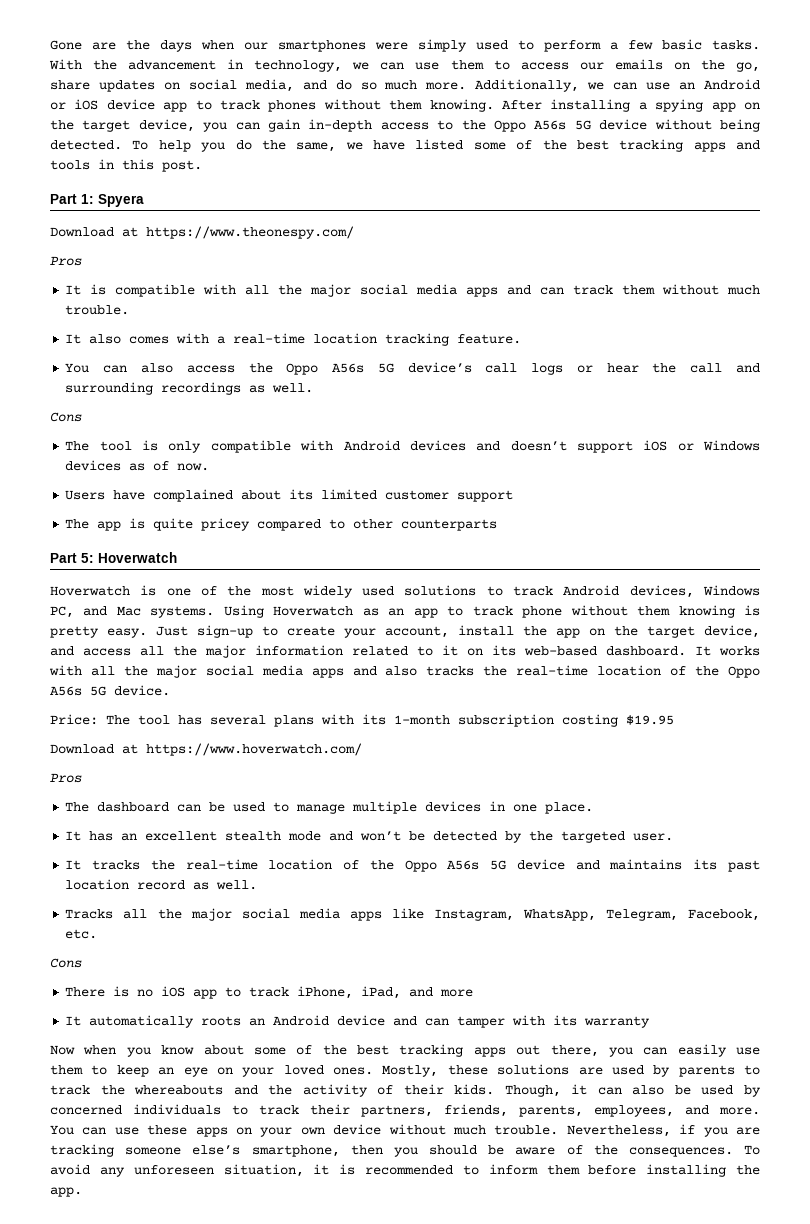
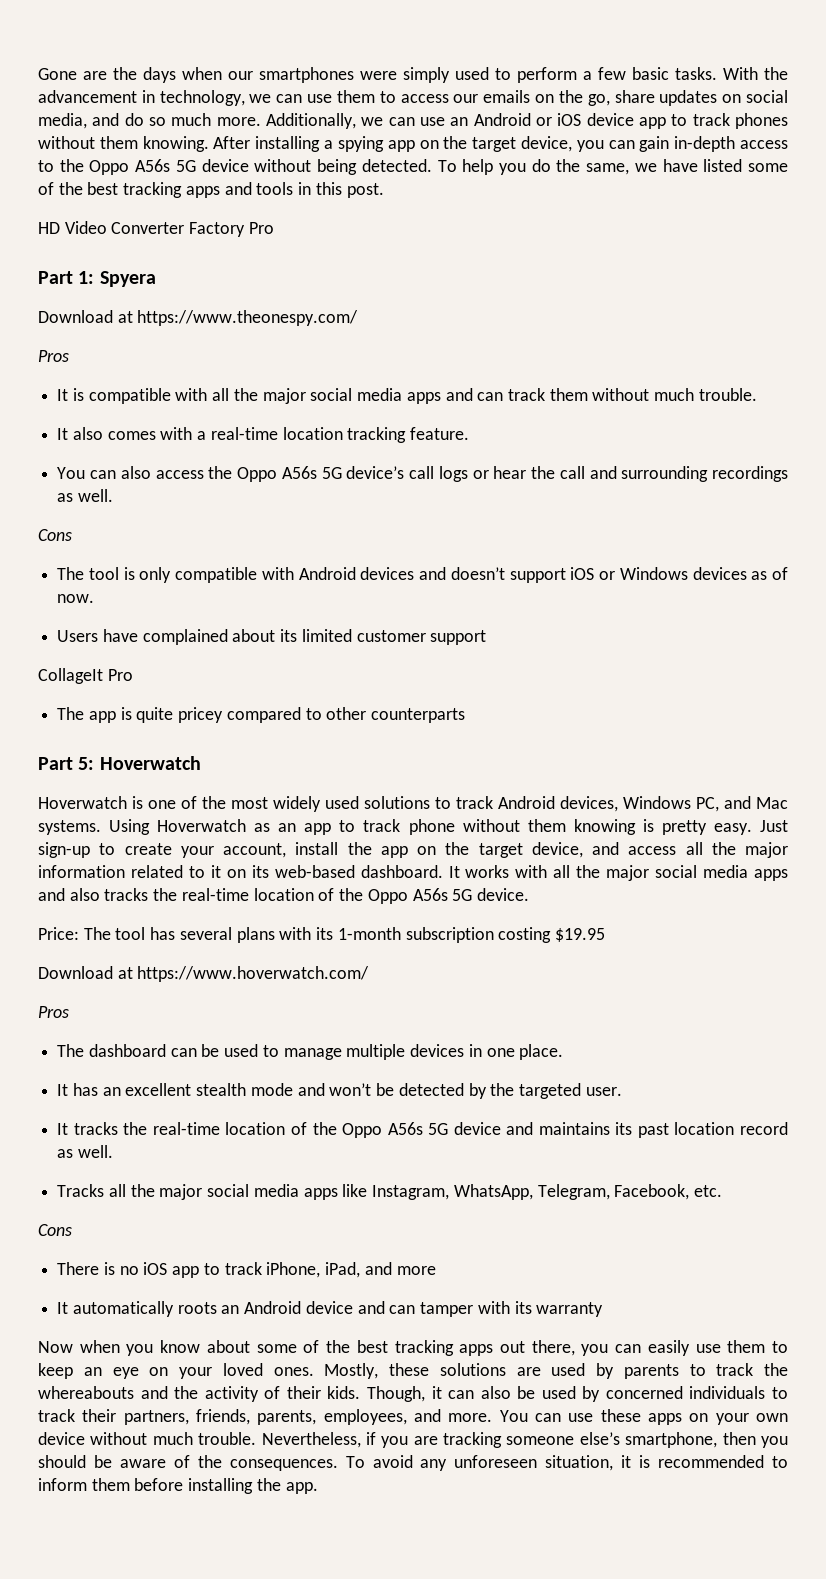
+ HD Video Converter Factory Pro
+ CollageIt Pro

